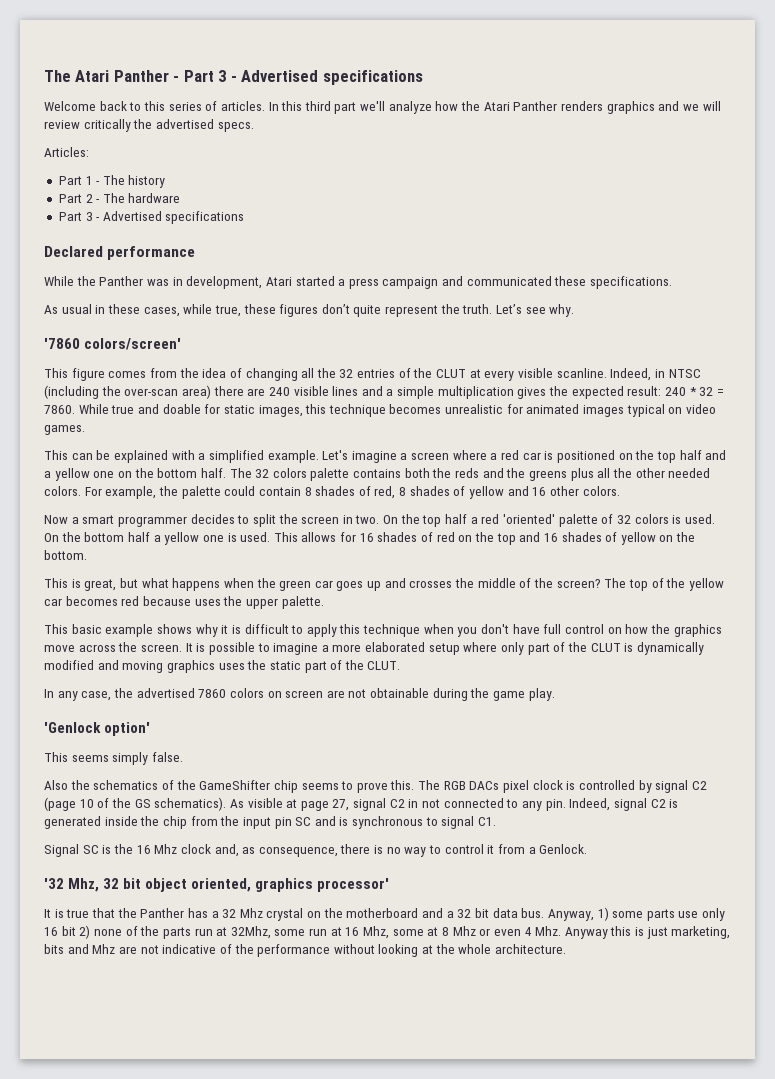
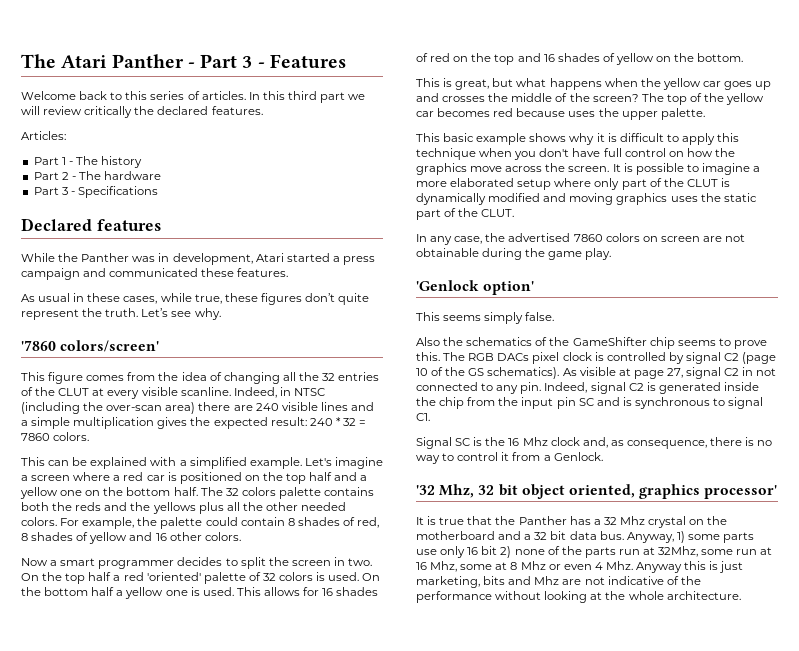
- The Atari Panther - Part 3 - Advertised specifications
+ The Atari Panther - Part 3 - Features
- In this third part we'll analyze how the Atari Panther renders graphics and we will review critically the advertised specs.
+ In this third part we will review critically the declared features.
  Part 2 - The hardware
- Part 3 - Advertised specifications
+ Part 3 - Specifications
- Declared performance
+ Declared features
- While the Panther was in development, Atari started a press campaign and communicated these specifications.
+ While the Panther was in development, Atari started a press campaign and communicated these features.
- Indeed, in NTSC (including the over-scan area) there are 240 visible lines and a simple multiplication gives the expected result: 240 * 32 = 7860. While true and doable for static images, this technique becomes unrealistic for animated images typical on video games.
+ Indeed, in NTSC (including the over-scan area) there are 240 visible lines and a simple multiplication gives the expected result: 240 * 32 = 7860 colors.
- The 32 colors palette contains both the reds and the greens plus all the other needed colors.
+ The 32 colors palette contains both the reds and the yellows plus all the other needed colors.
- This is great, but what happens when the green car goes up and crosses the middle of the screen?
+ This is great, but what happens when the yellow car goes up and crosses the middle of the screen?

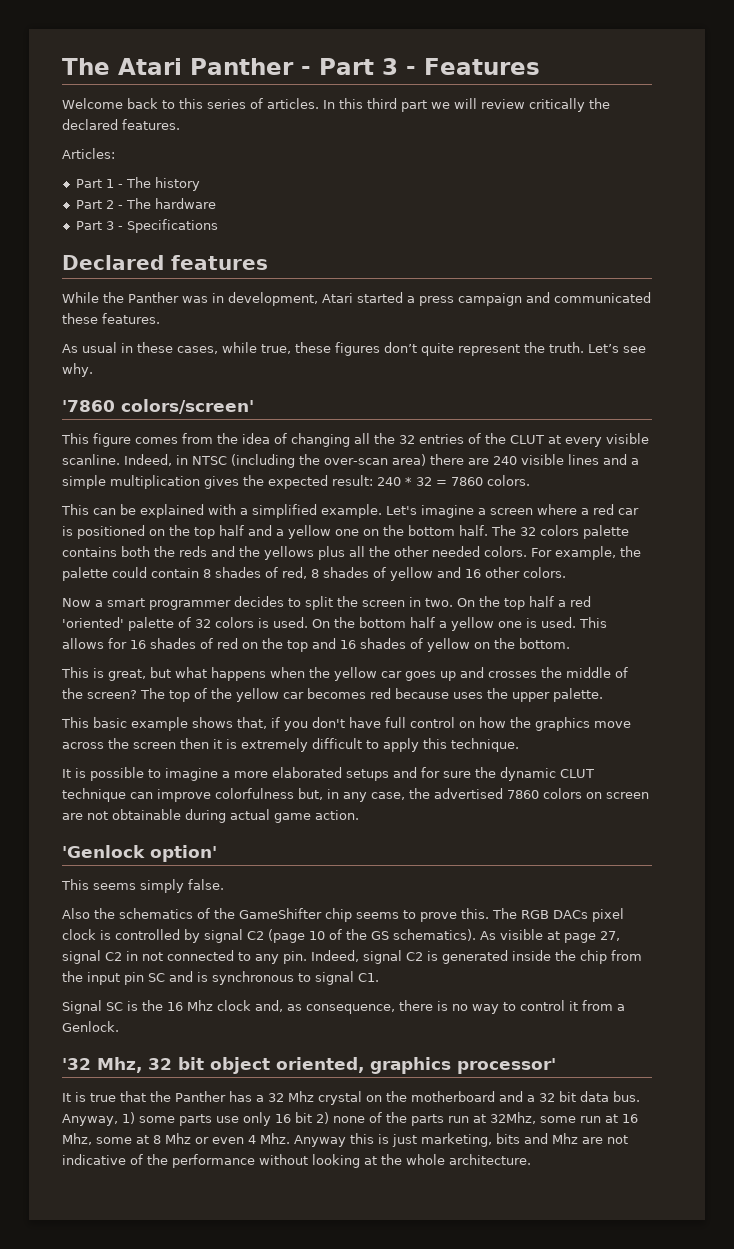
- This basic example shows why it is difficult to apply this technique when you don't have full control on how the graphics move across the screen. It is possible to imagine a more elaborated setup where only part of the CLUT is dynamically modified and moving graphics uses the static part of the CLUT.
- In any case, the advertised 7860 colors on screen are not obtainable during the game play.
+ This basic example shows that, if you don't have full control on how the graphics move across the screen then it is extremely difficult to apply this technique.
+ It is possible to imagine a more elaborated setups and for sure the dynamic CLUT technique can improve colorfulness but, in any case, the advertised 7860 colors on screen are not obtainable during actual game action.

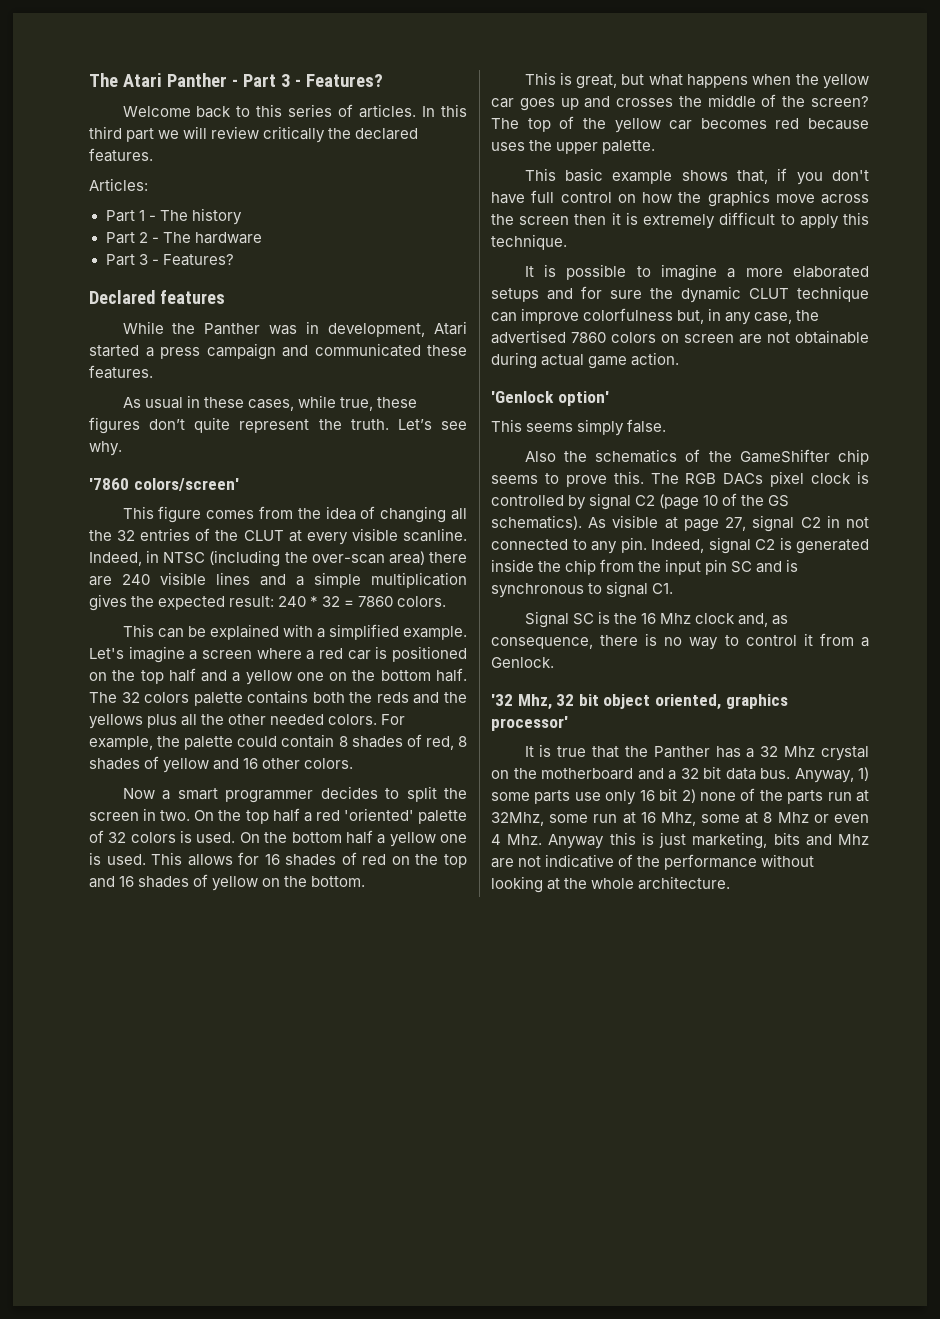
- The Atari Panther - Part 3 - Features
+ The Atari Panther - Part 3 - Features?
  Part 2 - The hardware
- Part 3 - Specifications
+ Part 3 - Features?

